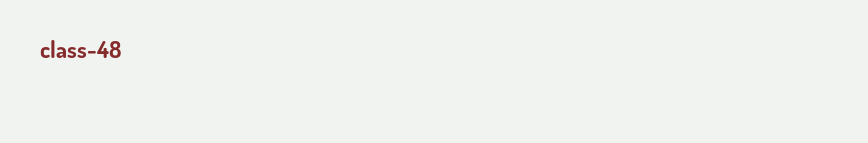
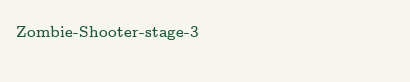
- class-48
+ Zombie-Shooter-stage-3

